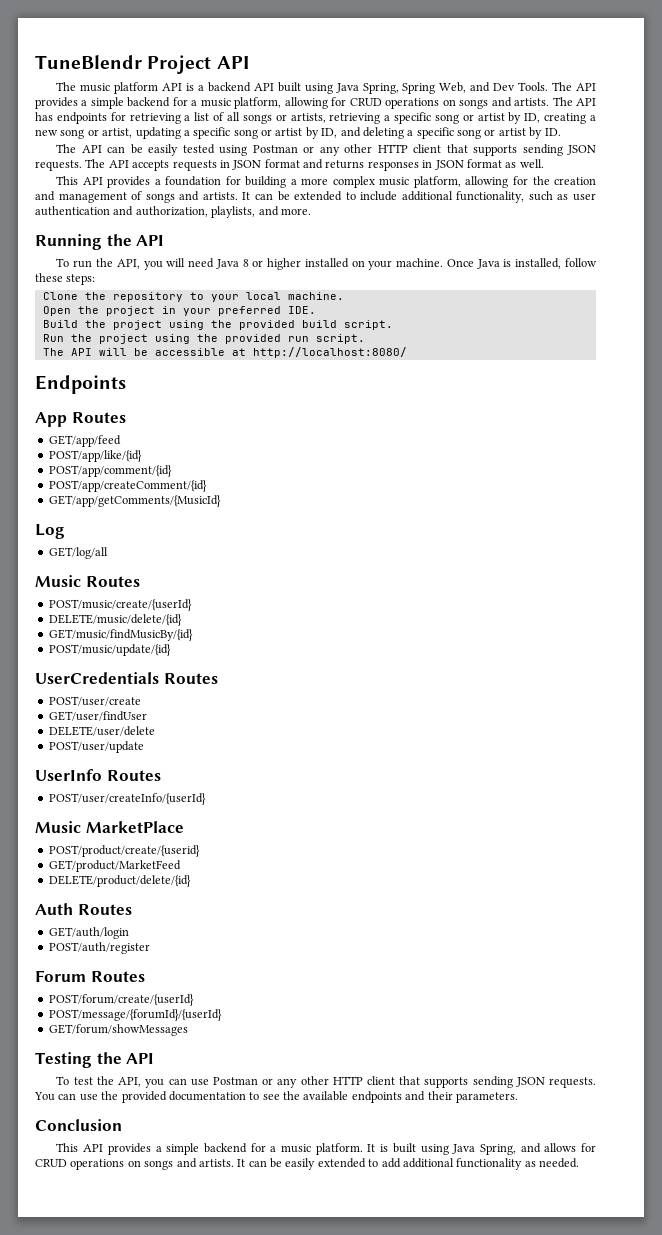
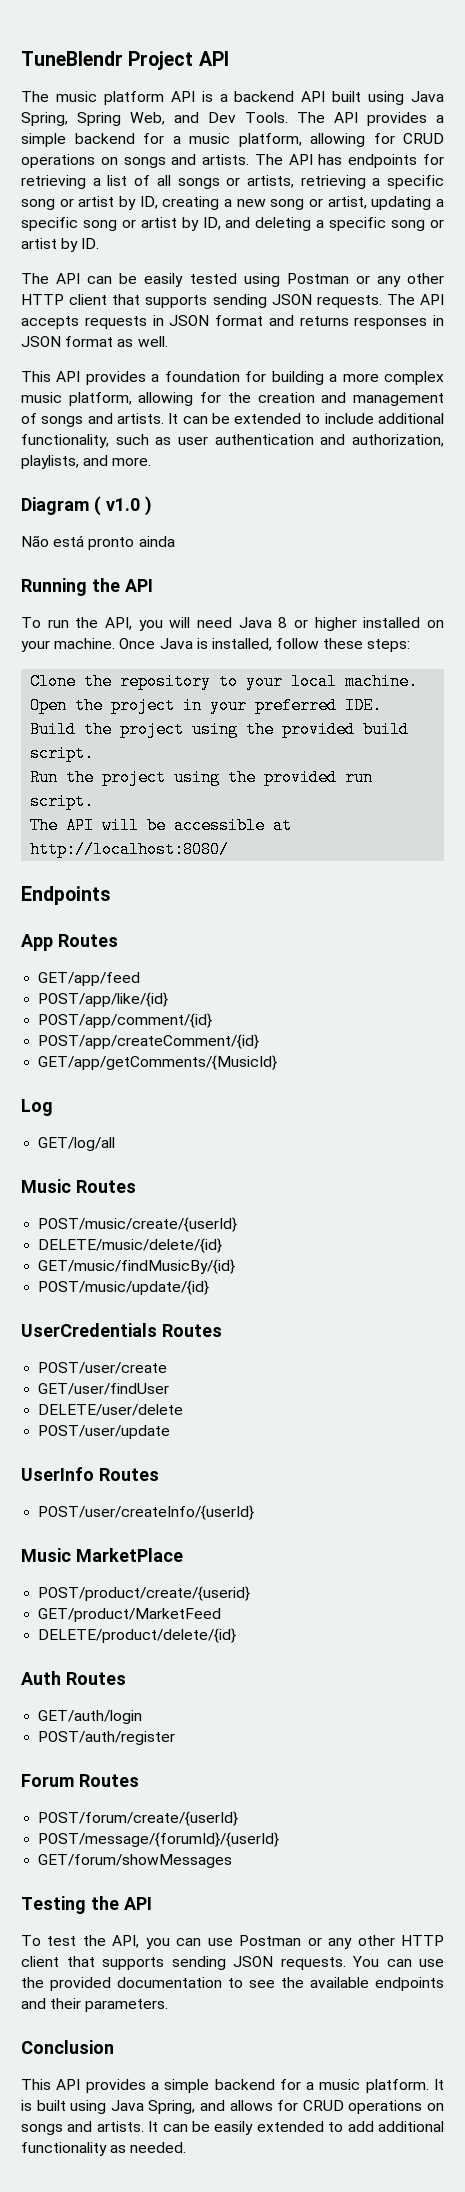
+ Diagram ( v1.0 )
+ Não está pronto ainda

